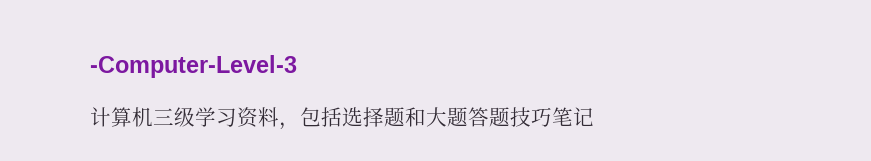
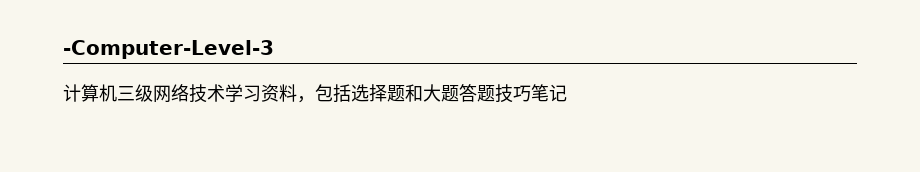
- 计算机三级学习资料，包括选择题和大题答题技巧笔记
+ 计算机三级网络技术学习资料，包括选择题和大题答题技巧笔记

